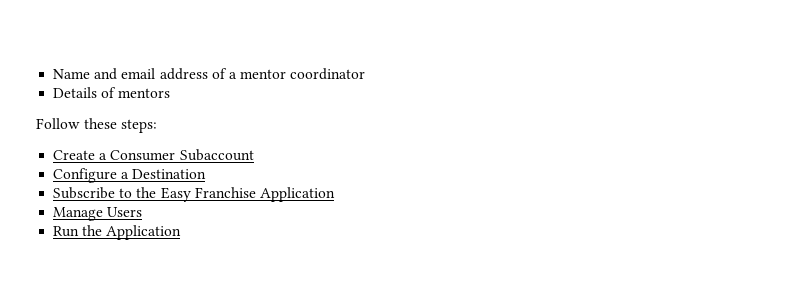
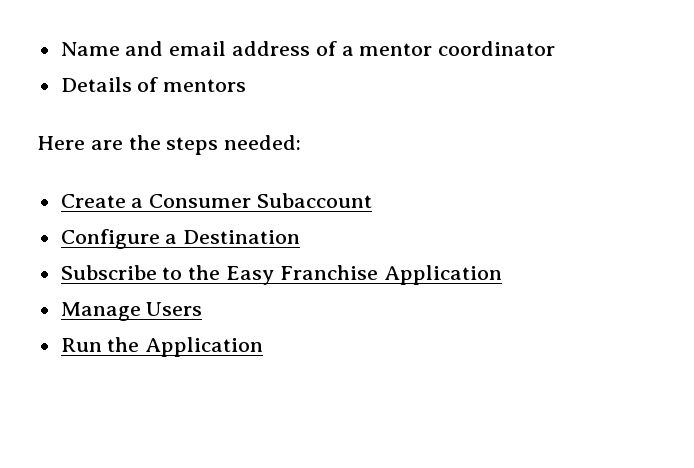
- Follow these steps:
+ Here are the steps needed:

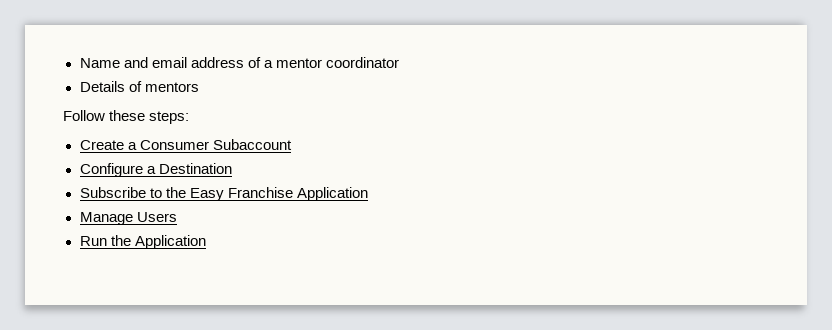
- Here are the steps needed:
+ Follow these steps:

